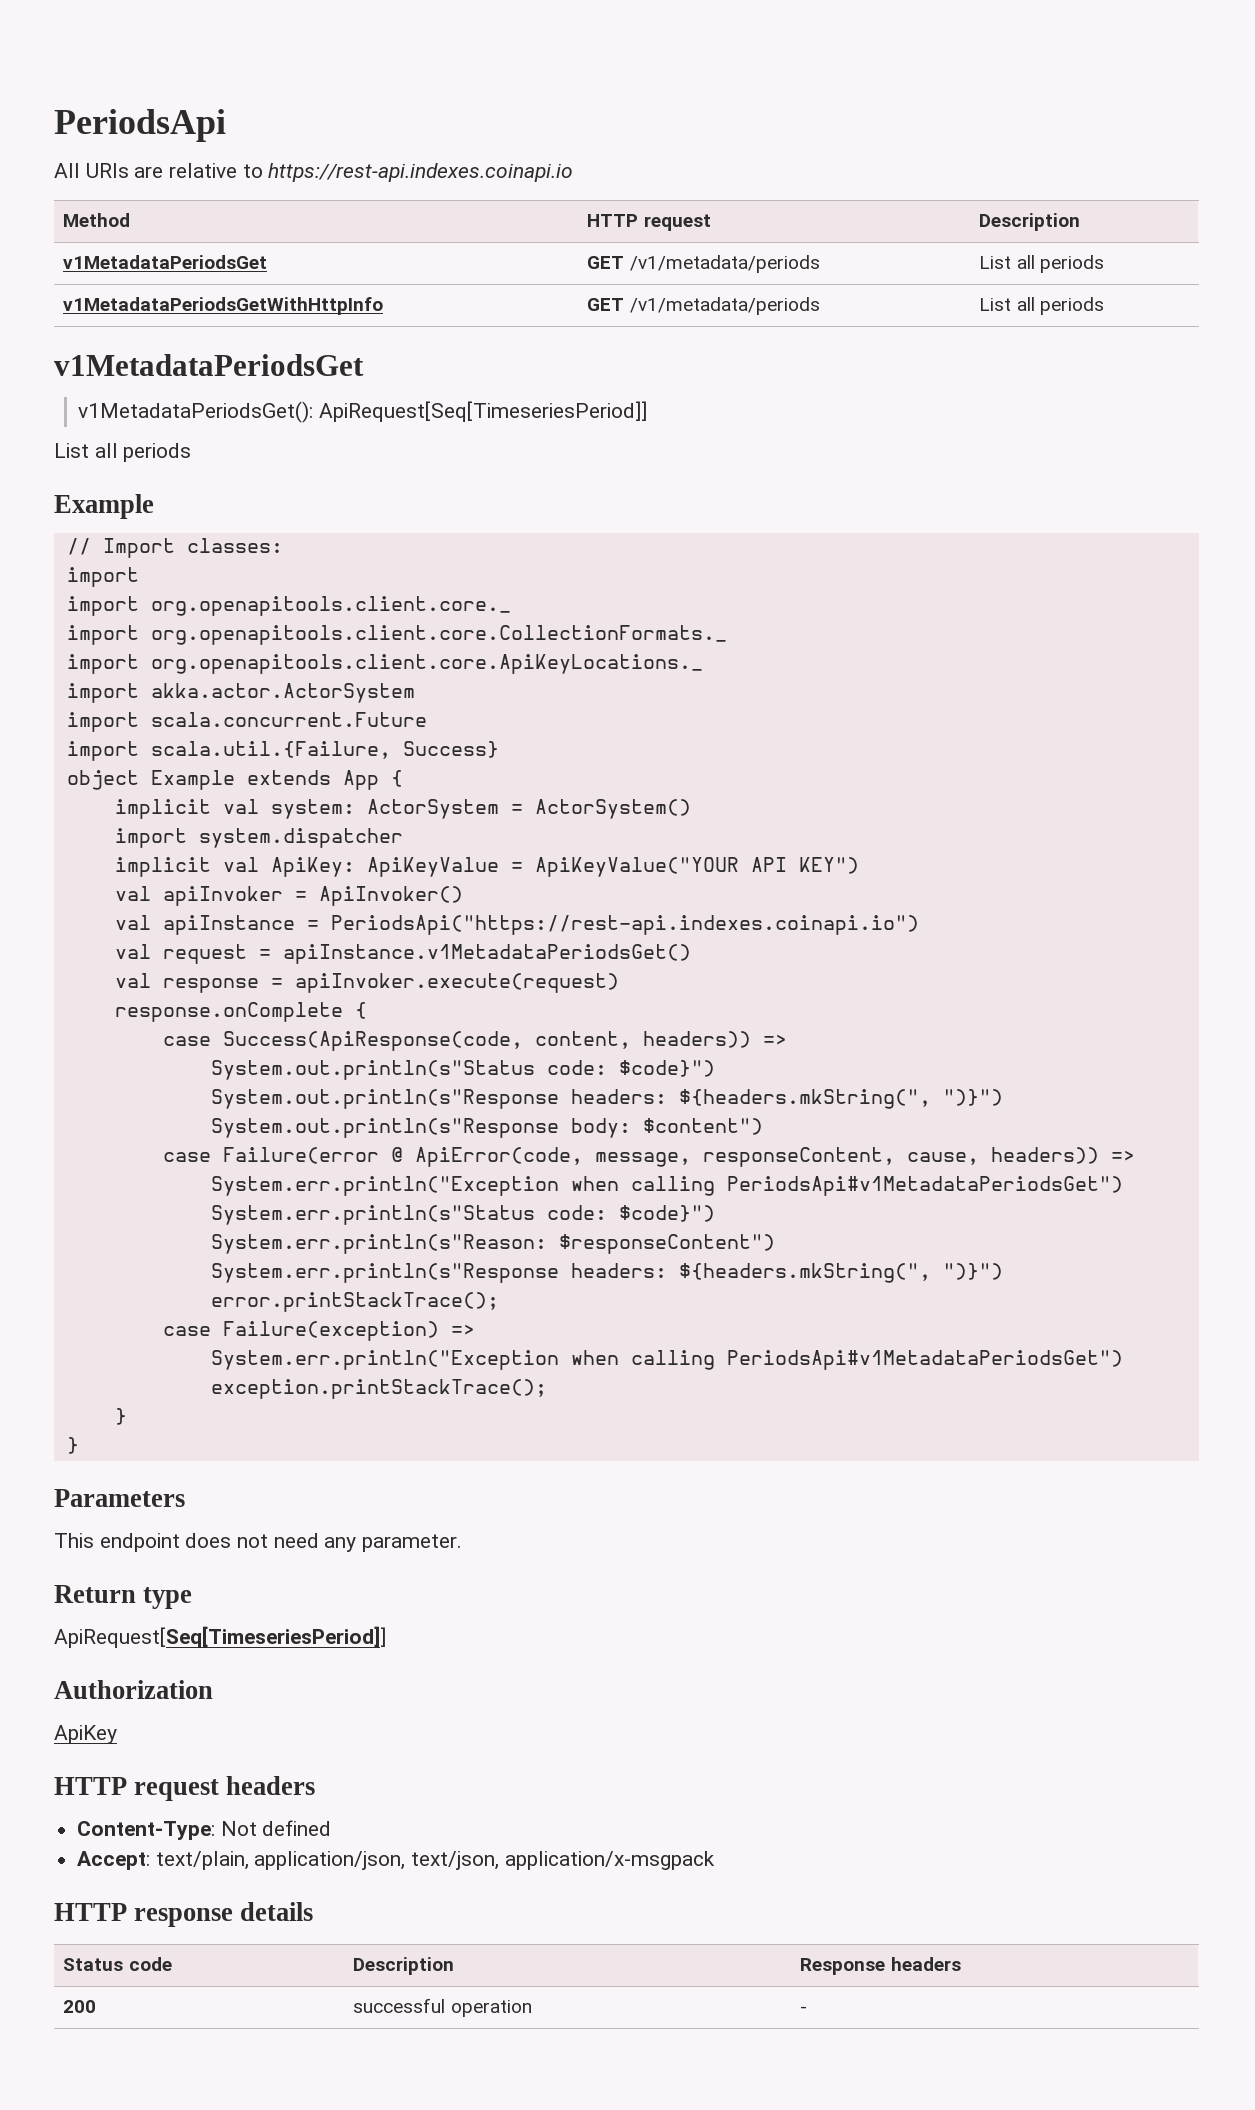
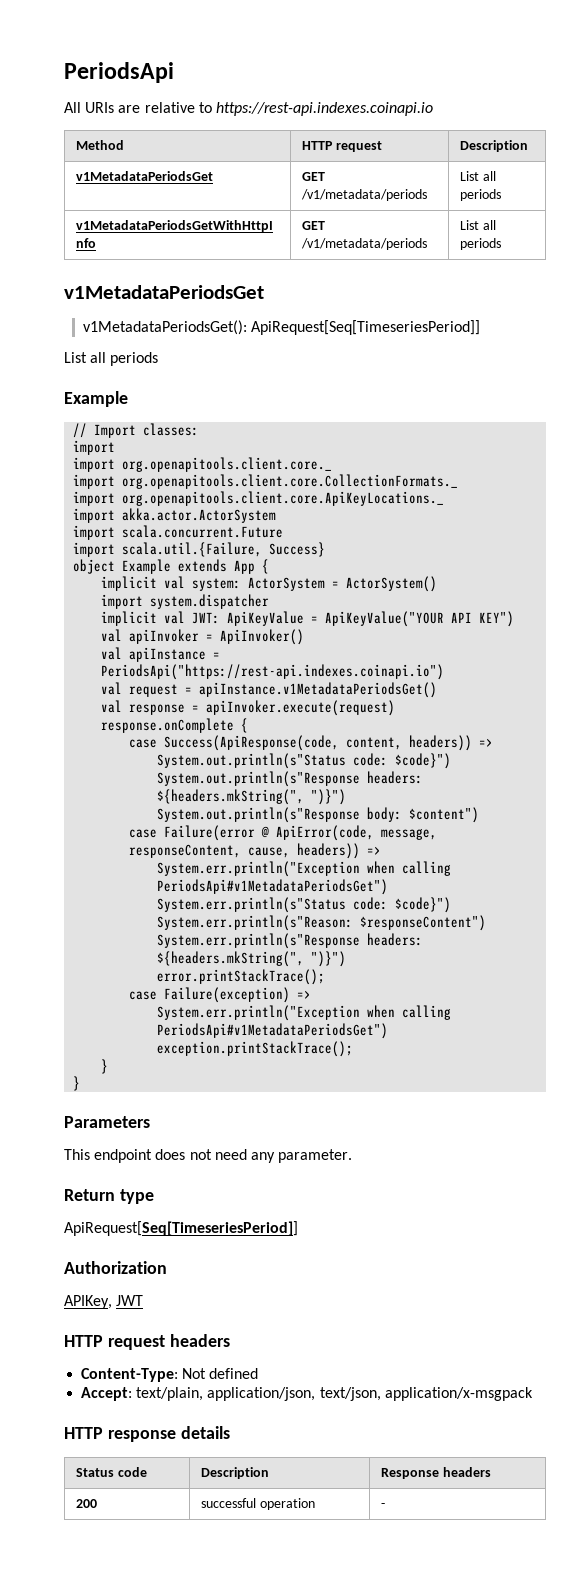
- implicit val ApiKey: ApiKeyValue = ApiKeyValue("YOUR API KEY")
+ implicit val JWT: ApiKeyValue = ApiKeyValue("YOUR API KEY")
- ApiKey
+ APIKey, JWT

